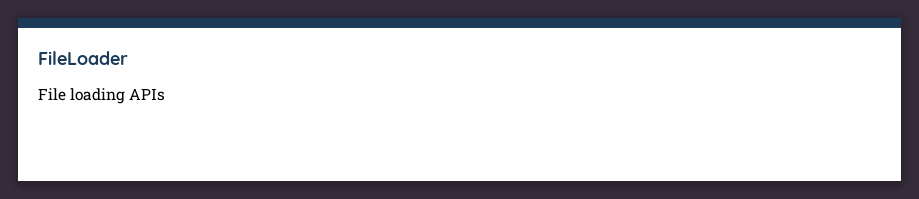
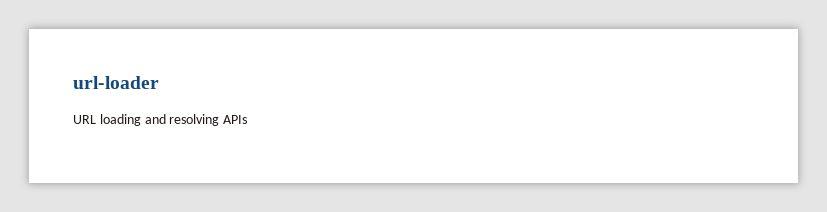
- FileLoader
- File loading APIs
+ url-loader
+ URL loading and resolving APIs

